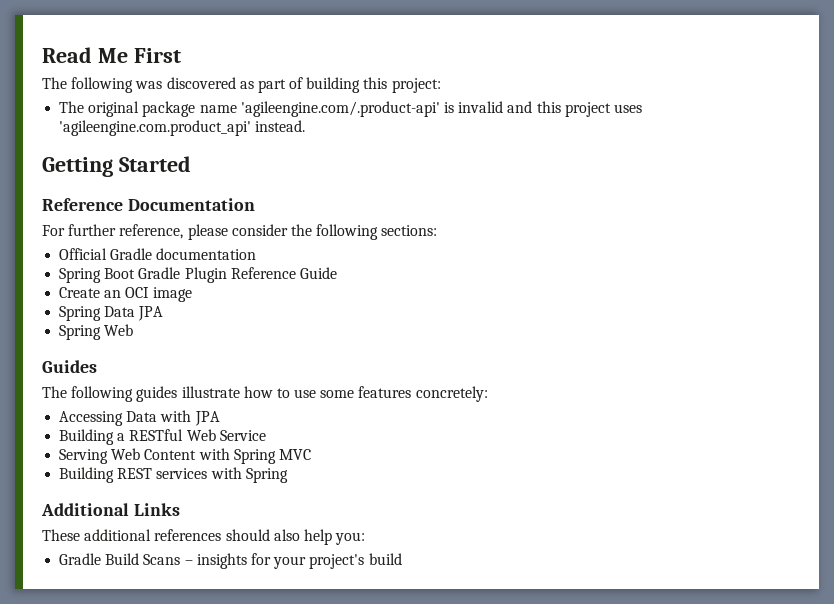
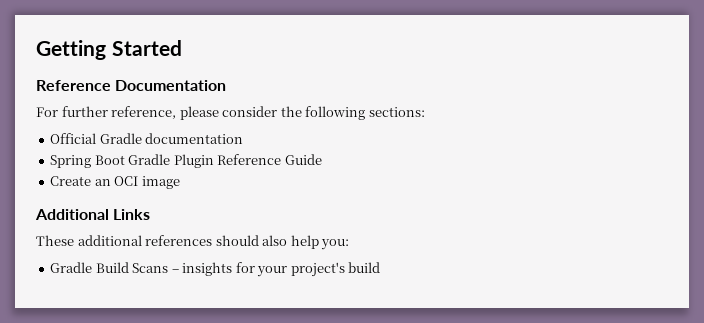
- Read Me First
- The following was discovered as part of building this project:
- The original package name 'agileengine.com/.product-api' is invalid and this project uses 'agileengine.com.product_api' instead.
- Spring Data JPA
- Spring Web
- Guides
- The following guides illustrate how to use some features concretely:
- Accessing Data with JPA
- Building a RESTful Web Service
- Serving Web Content with Spring MVC
- Building REST services with Spring

